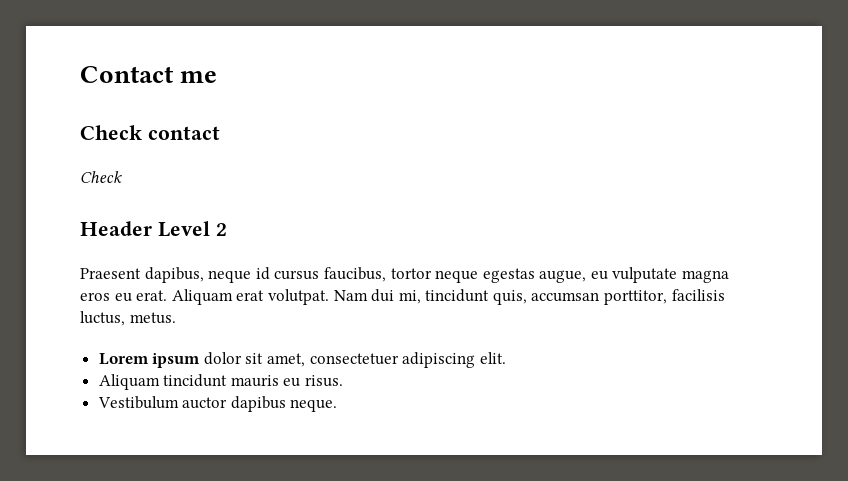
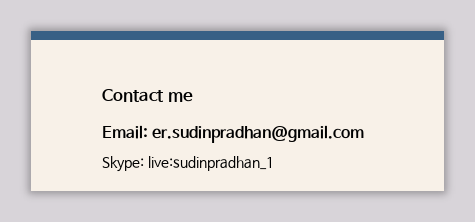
- Check contact
- Check
- Header Level 2
- Praesent dapibus, neque id cursus faucibus, tortor neque egestas augue, eu vulputate magna eros eu erat. Aliquam erat volutpat. Nam dui mi, tincidunt quis, accumsan porttitor, facilisis luctus, metus.
- Lorem ipsum dolor sit amet, consectetuer adipiscing elit.
- Aliquam tincidunt mauris eu risus.
- Vestibulum auctor dapibus neque.
+ Email: er.sudinpradhan@gmail.com
+ Skype: live:sudinpradhan_1

